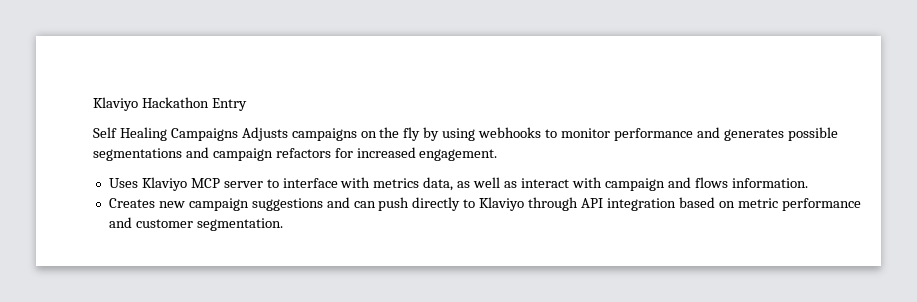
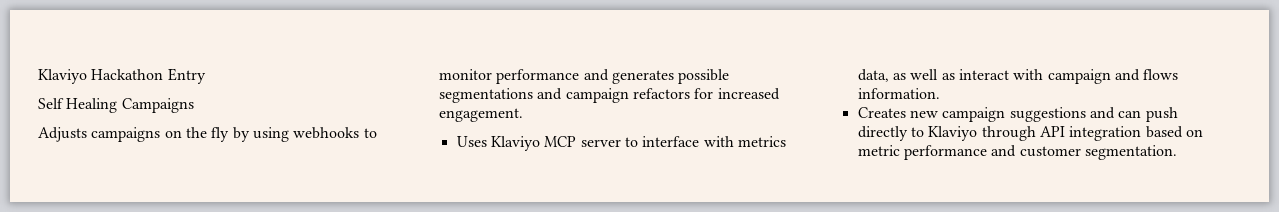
- Self Healing Campaigns Adjusts campaigns on the fly by using webhooks to monitor performance and generates possible segmentations and campaign refactors for increased engagement.
+ Self Healing Campaigns
+ Adjusts campaigns on the fly by using webhooks to monitor performance and generates possible segmentations and campaign refactors for increased engagement.

